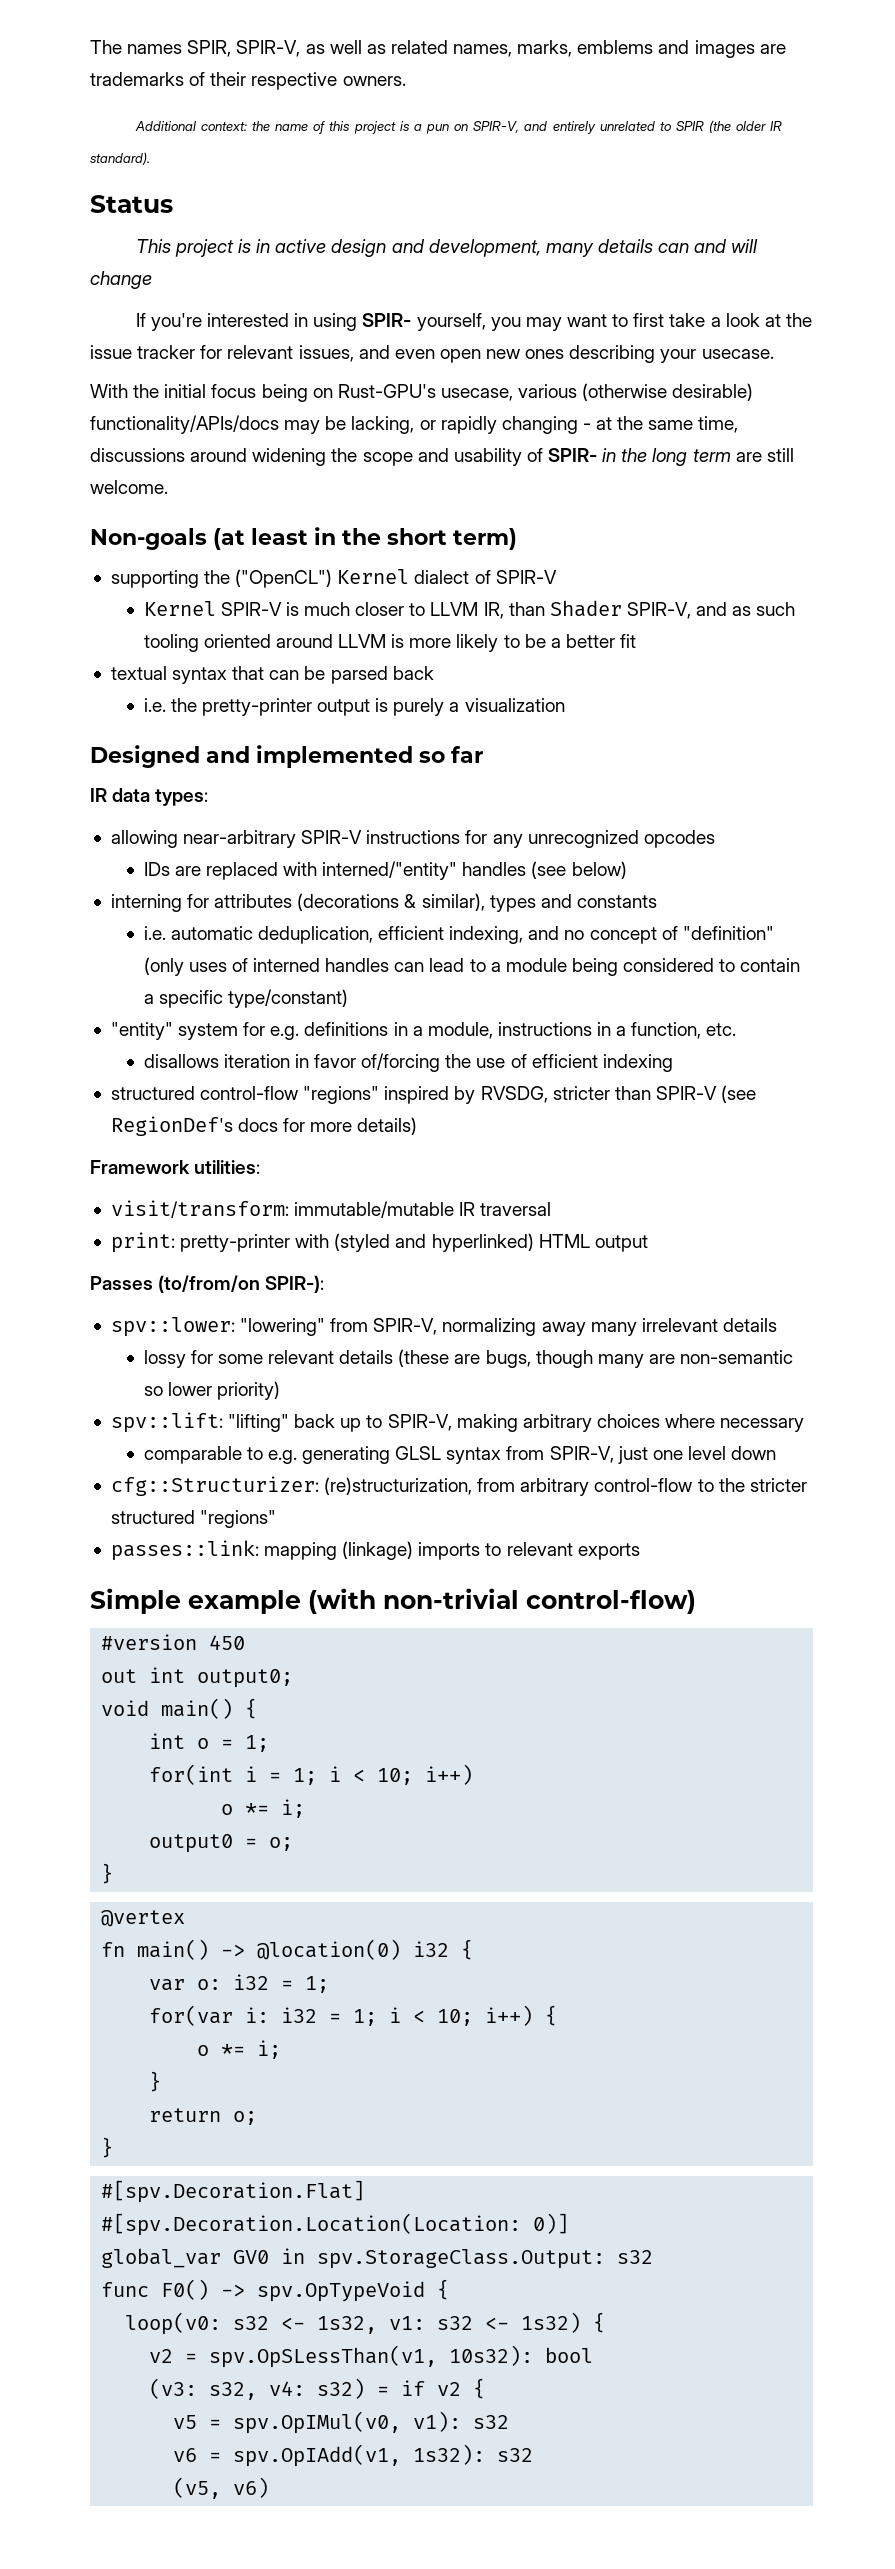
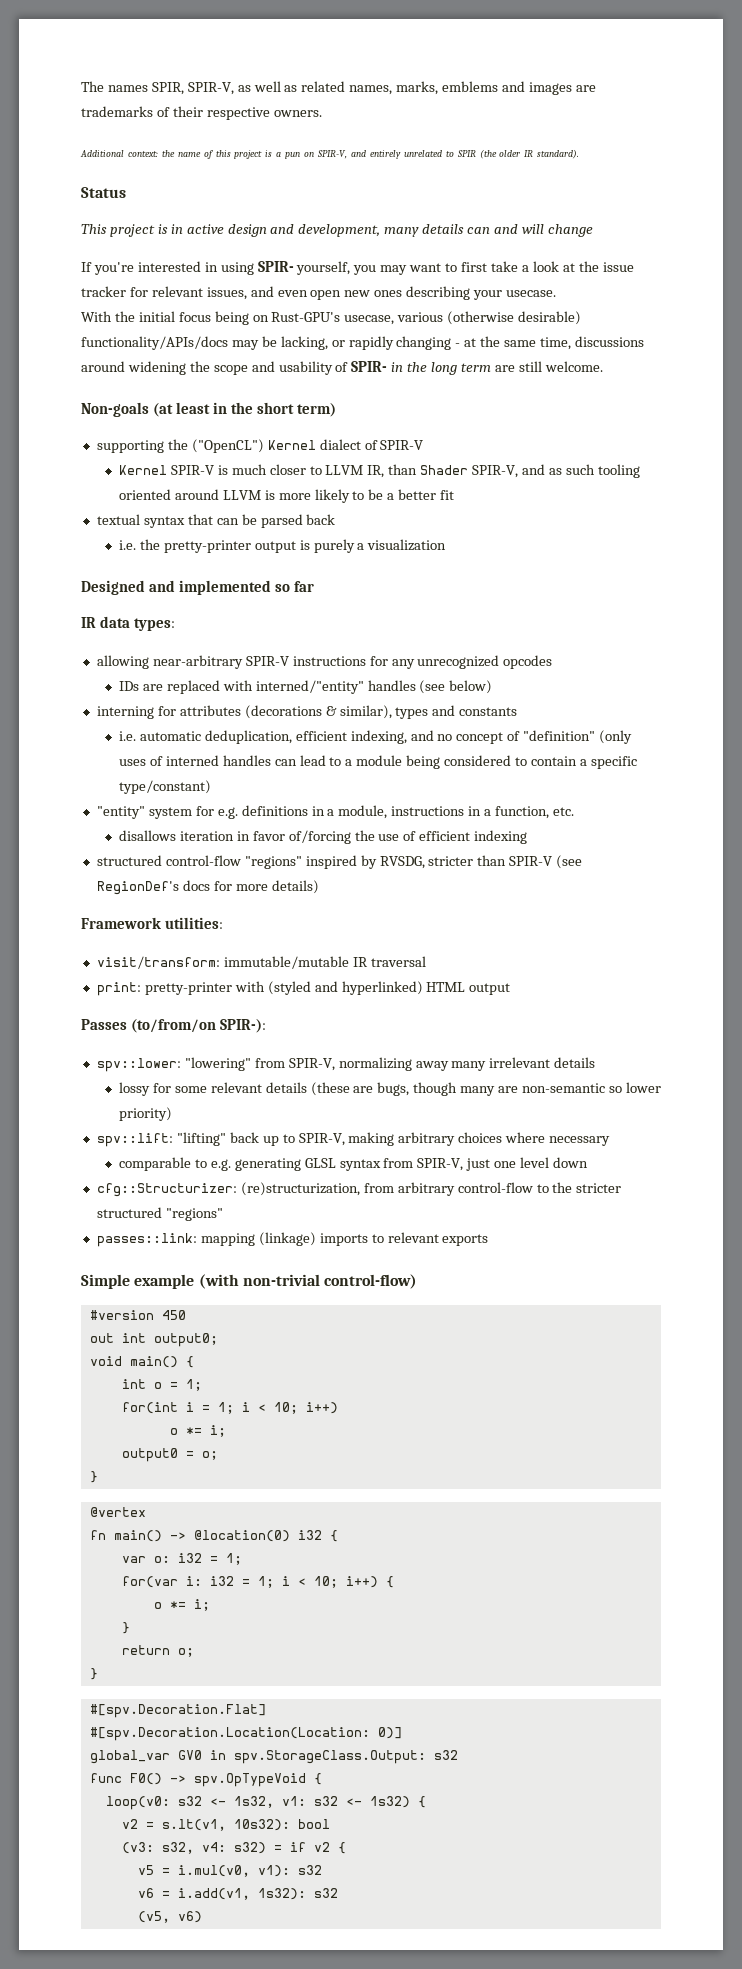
- v2 = spv.OpSLessThan(v1, 10s32): bool
+ v2 = s.lt(v1, 10s32): bool
- v5 = spv.OpIMul(v0, v1): s32
+ v5 = i.mul(v0, v1): s32
- v6 = spv.OpIAdd(v1, 1s32): s32
+ v6 = i.add(v1, 1s32): s32

